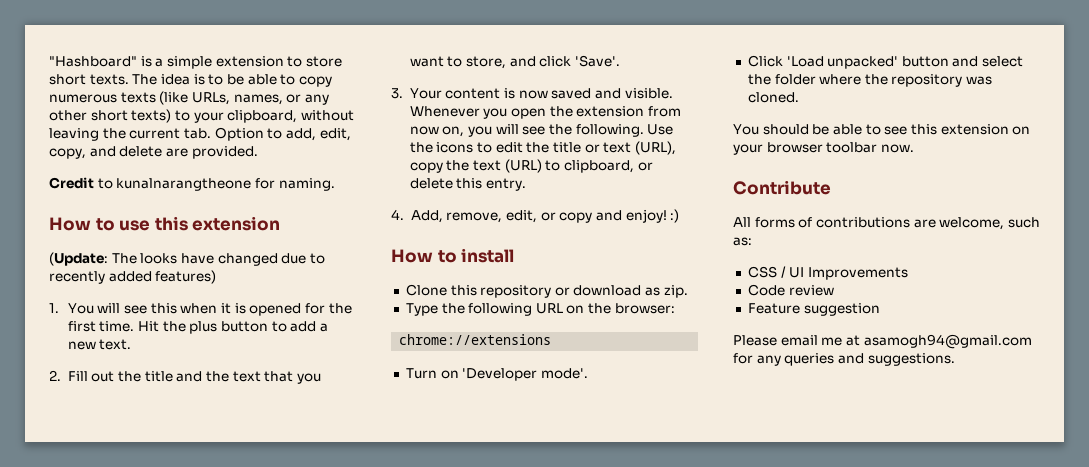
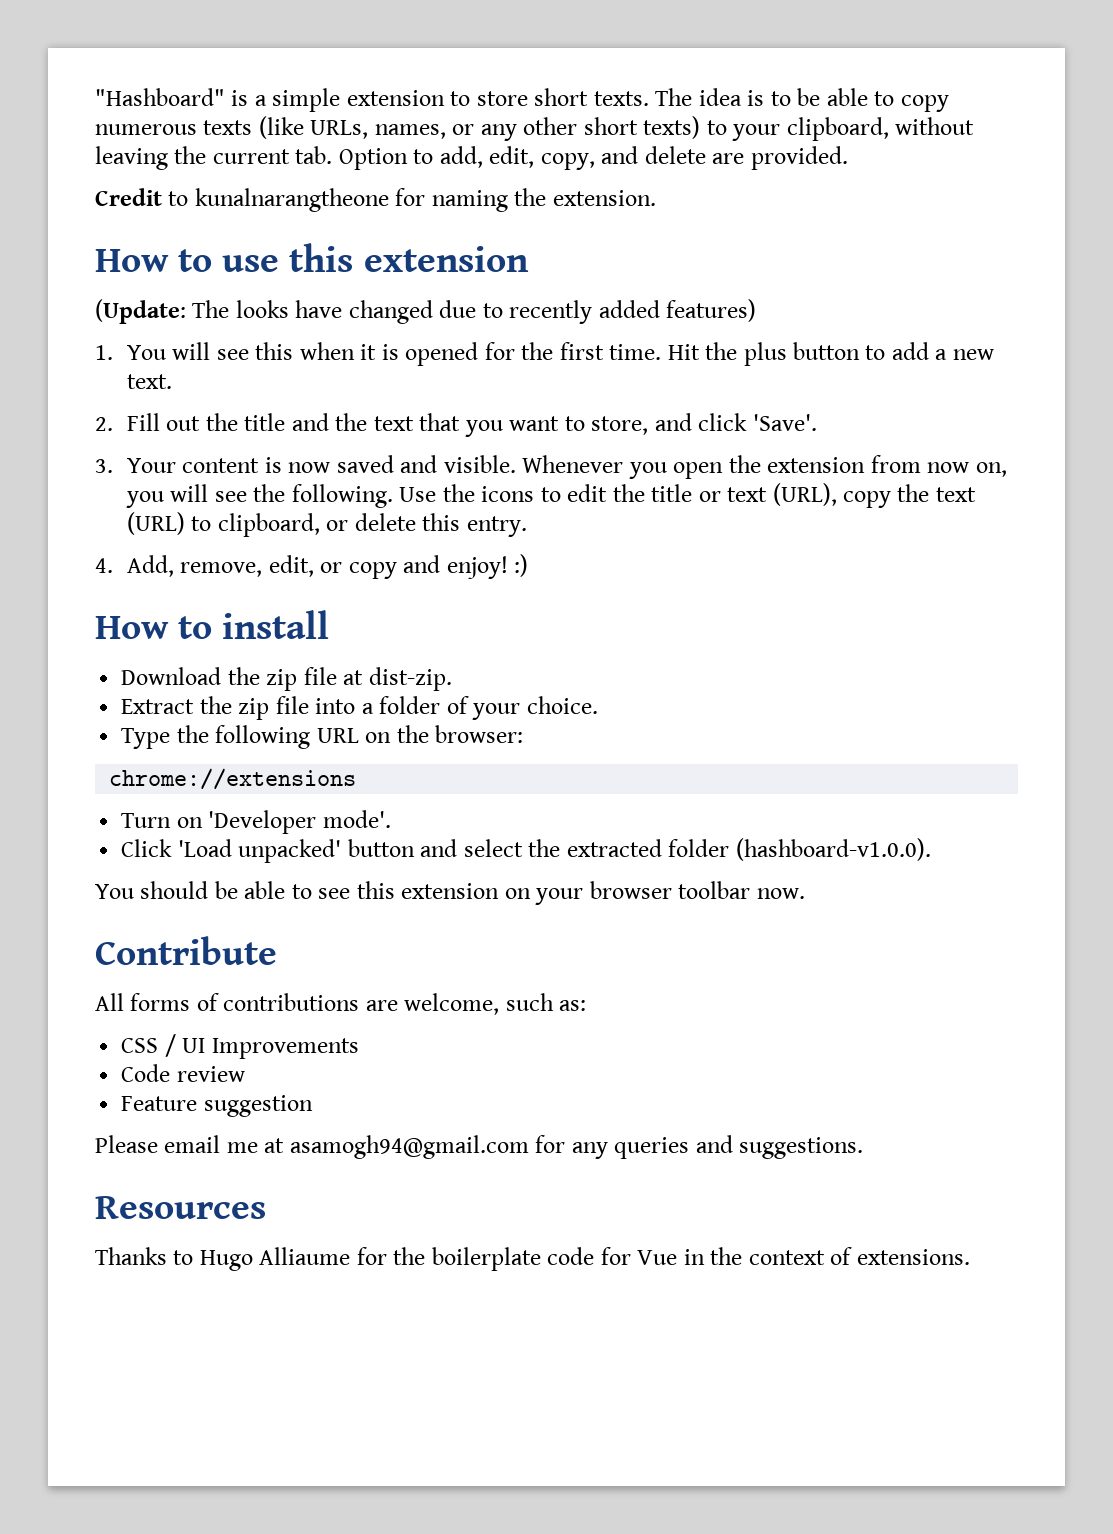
- Credit to kunalnarangtheone for naming.
+ Credit to kunalnarangtheone for naming the extension.
- Clone this repository or download as zip.
+ Download the zip file at dist-zip.
+ Extract the zip file into a folder of your choice.
- Click 'Load unpacked' button and select the folder where the repository was cloned.
+ Click 'Load unpacked' button and select the extracted folder (hashboard-v1.0.0).
+ Resources
+ Thanks to Hugo Alliaume for the boilerplate code for Vue in the context of extensions.

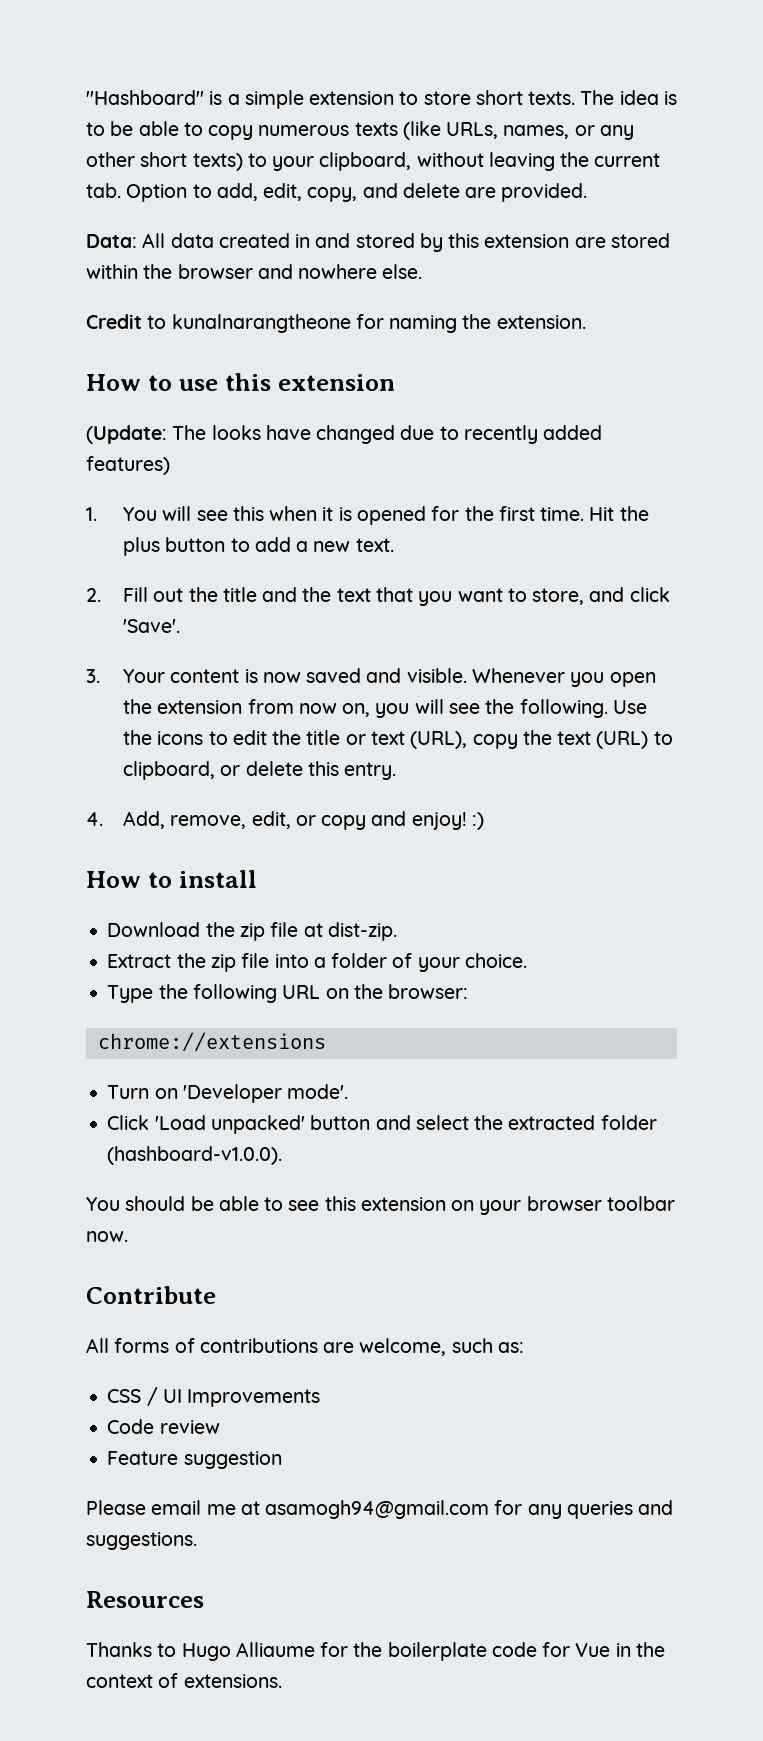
+ Data: All data created in and stored by this extension are stored within the browser and nowhere else.

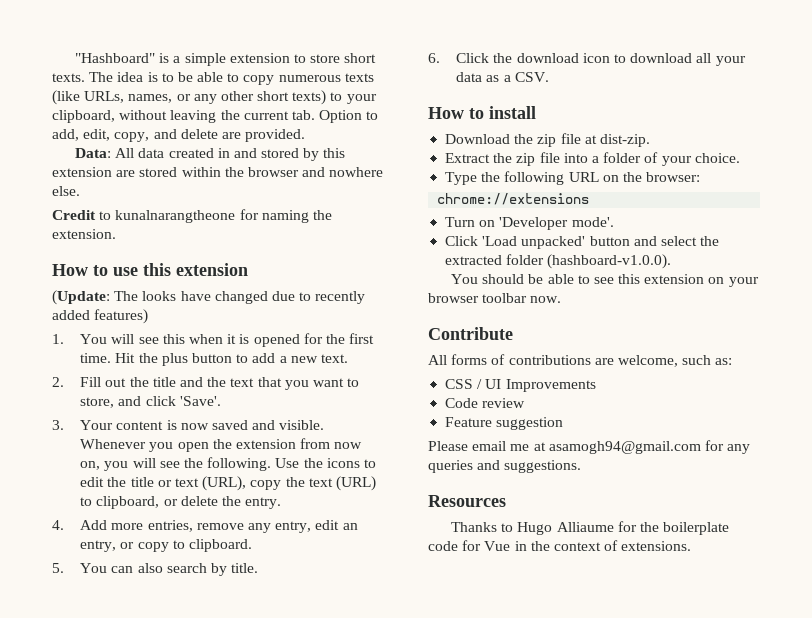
- Use the icons to edit the title or text (URL), copy the text (URL) to clipboard, or delete this entry.
+ Use the icons to edit the title or text (URL), copy the text (URL) to clipboard, or delete the entry.
- 4. Add, remove, edit, or copy and enjoy! :)
+ 4. Add more entries, remove any entry, edit an entry, or copy to clipboard.
+ 5. You can also search by title.
+ 6. Click the download icon to download all your data as a CSV.

